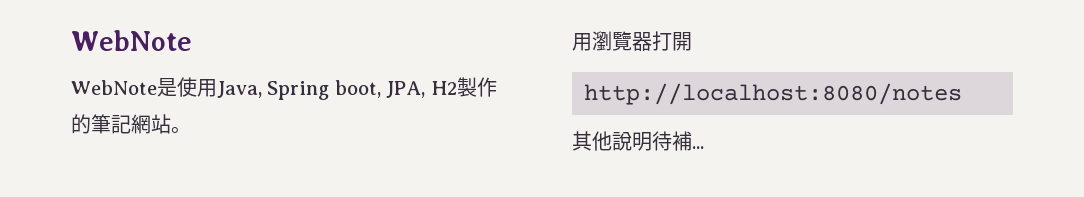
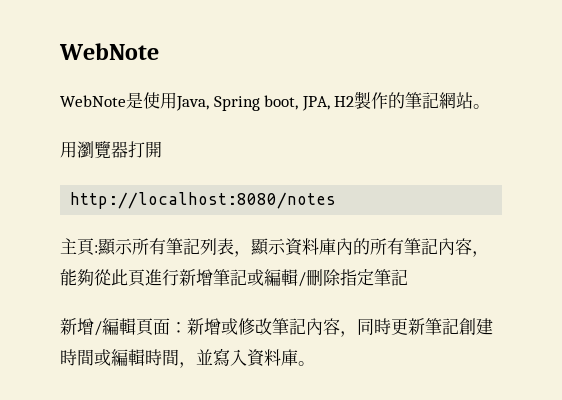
- 其他說明待補...
+ 主頁:顯示所有筆記列表，顯示資料庫內的所有筆記內容，能夠從此頁進行新增筆記或編輯/刪除指定筆記
+ 新增/編輯頁面：新增或修改筆記內容，同時更新筆記創建時間或編輯時間，並寫入資料庫。

